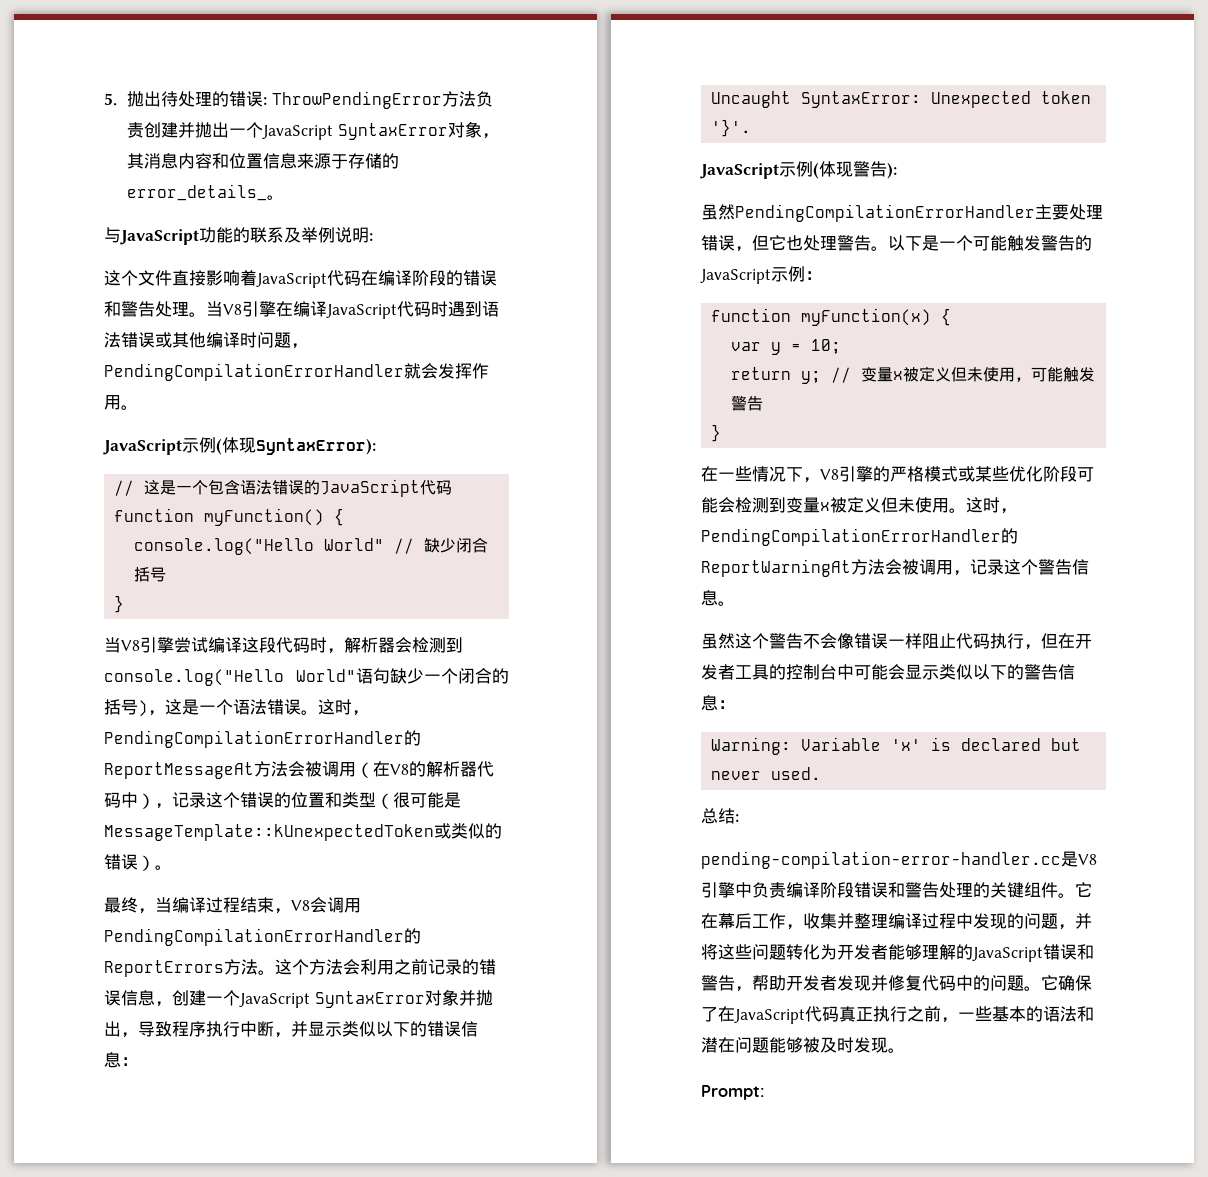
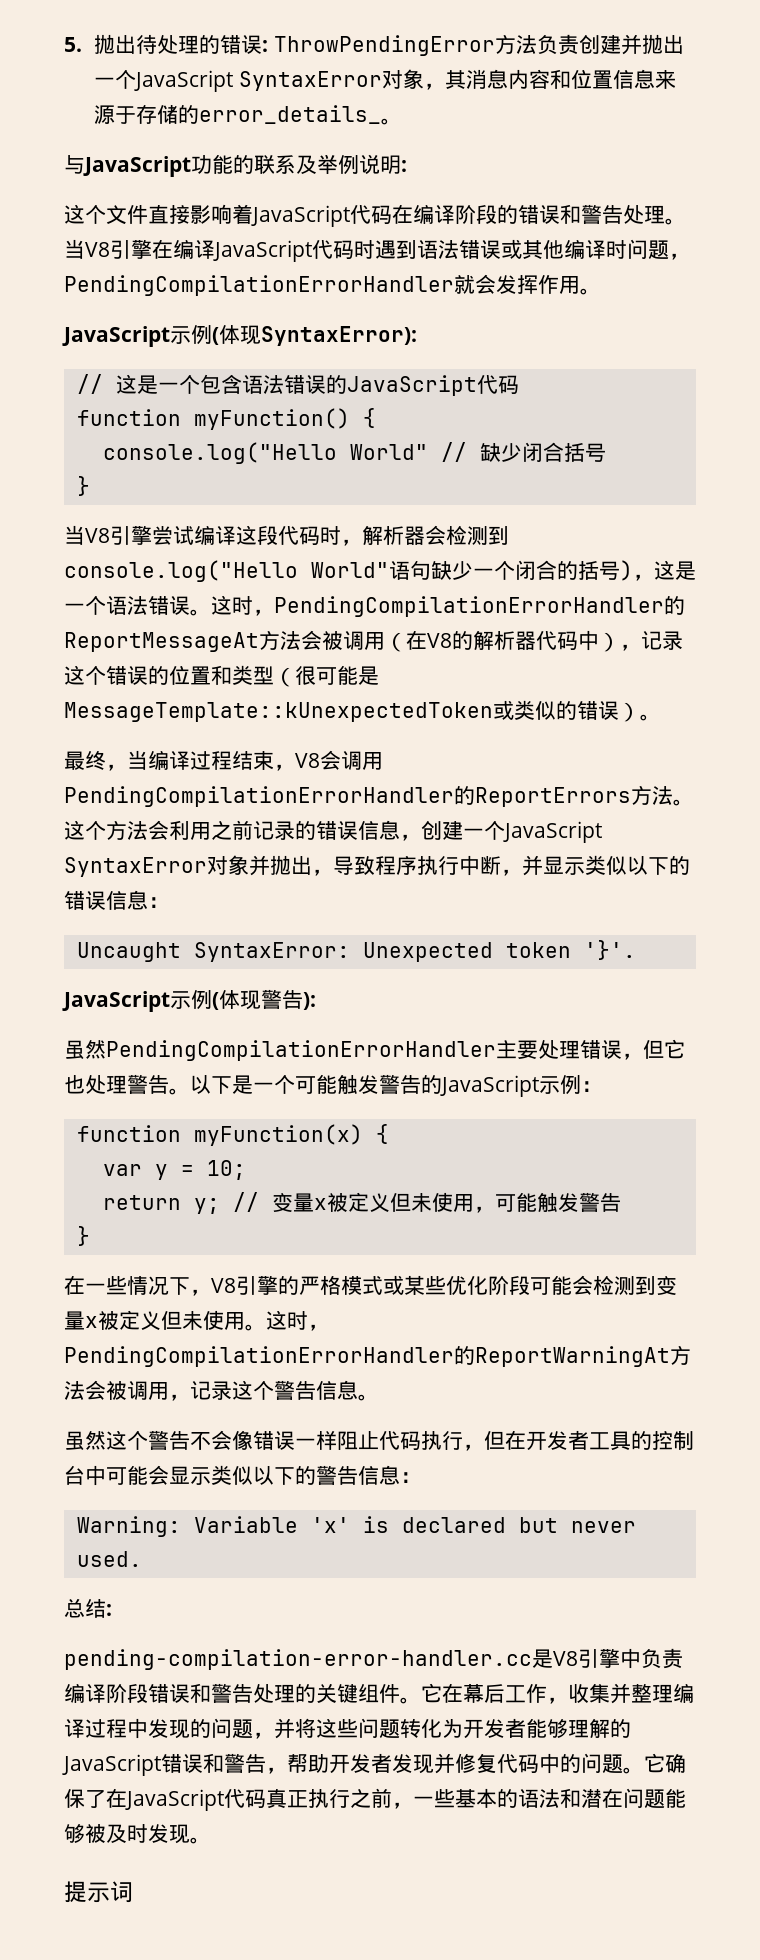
- Prompt:
+ 提示词

